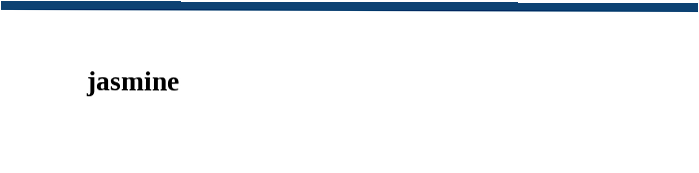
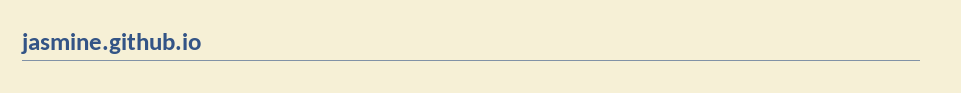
- jasmine
+ jasmine.github.io

